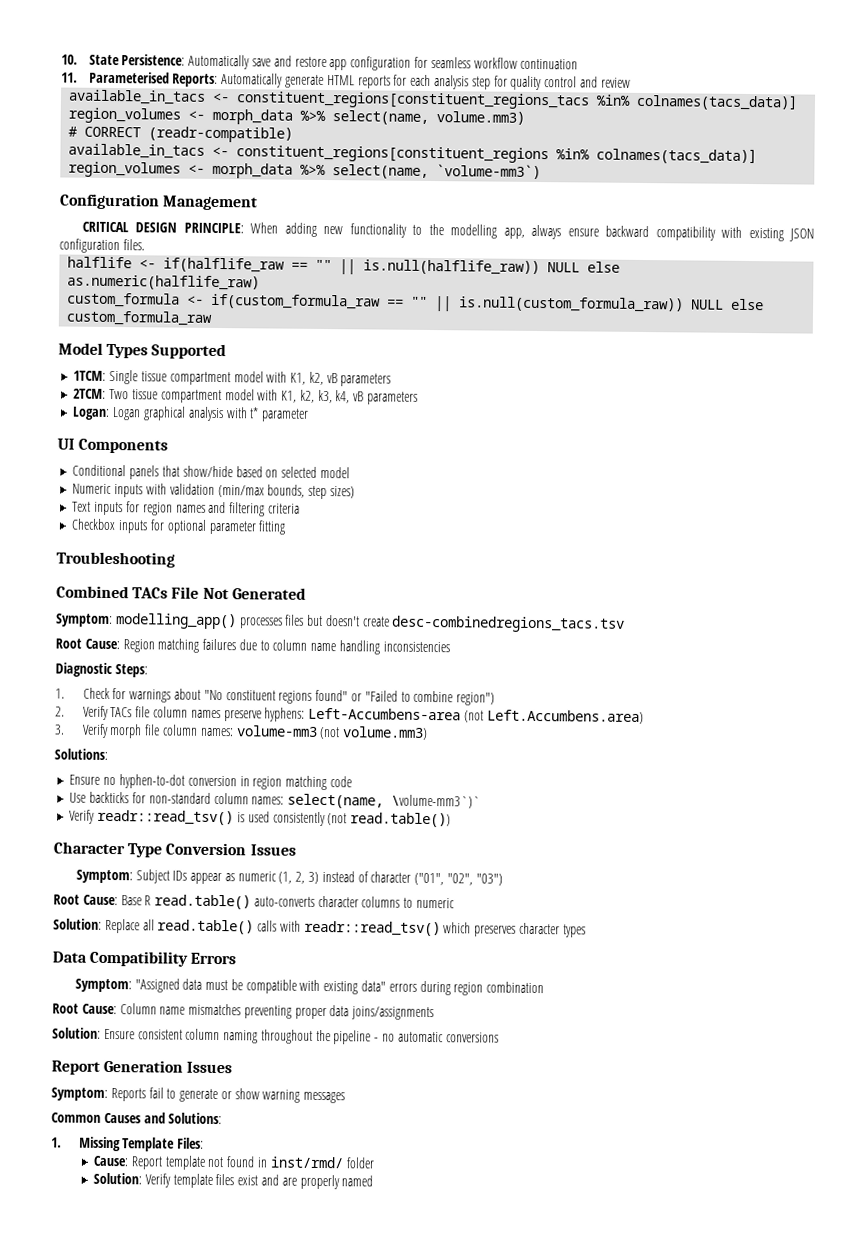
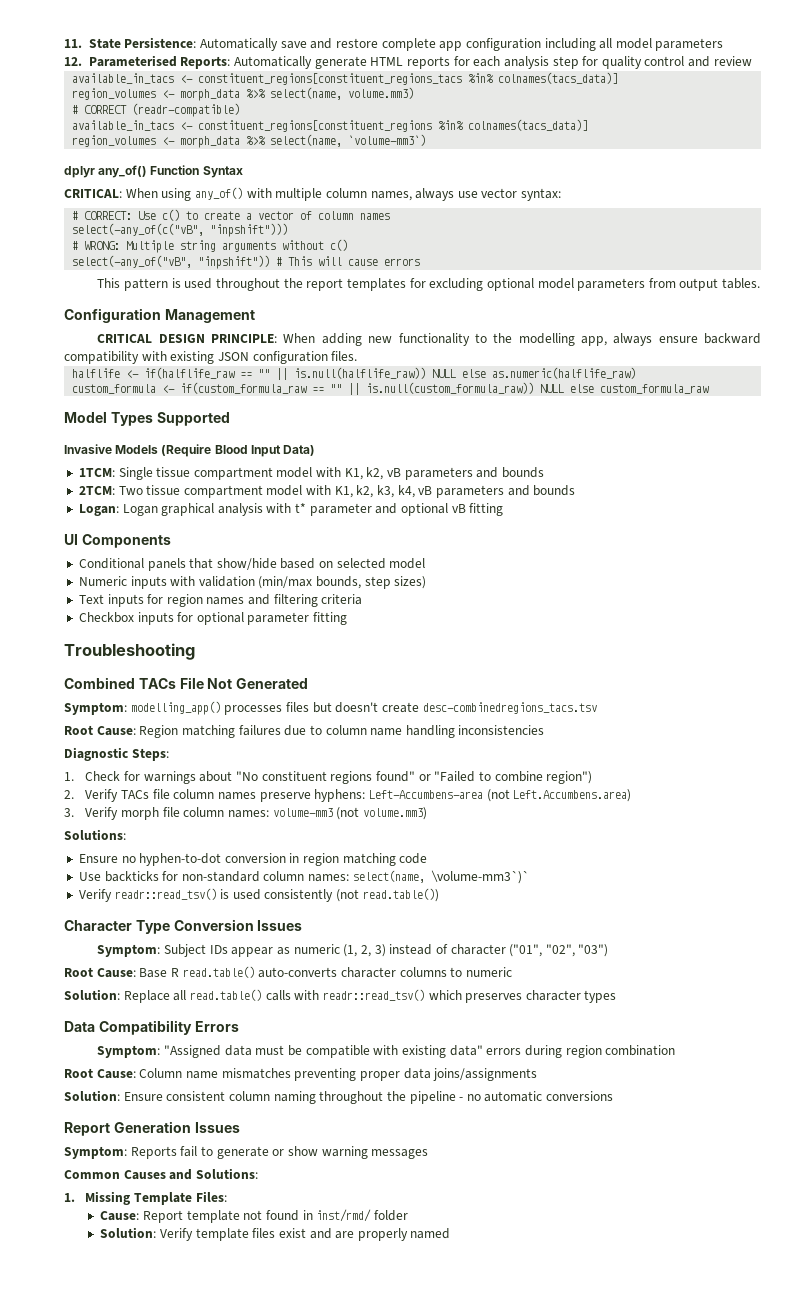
- 10. State Persistence: Automatically save and restore app configuration for seamless workflow continuation
- 11. Parameterised Reports: Automatically generate HTML reports for each analysis step for quality control and review
+ 11. State Persistence: Automatically save and restore complete app configuration including all model parameters
+ 12. Parameterised Reports: Automatically generate HTML reports for each analysis step for quality control and review
+ dplyr any_of() Function Syntax
+ CRITICAL: When using any_of() with multiple column names, always use vector syntax:
+ # CORRECT: Use c() to create a vector of column names
+ select(-any_of(c("vB", "inpshift")))
+ # WRONG: Multiple string arguments without c()
+ select(-any_of("vB", "inpshift")) # This will cause errors
+ This pattern is used throughout the report templates for excluding optional model parameters from output tables.
+ Invasive Models (Require Blood Input Data)
- 1TCM: Single tissue compartment model with K1, k2, vB parameters
+ 1TCM: Single tissue compartment model with K1, k2, vB parameters and bounds
- 2TCM: Two tissue compartment model with K1, k2, k3, k4, vB parameters
+ 2TCM: Two tissue compartment model with K1, k2, k3, k4, vB parameters and bounds
- Logan: Logan graphical analysis with t* parameter
+ Logan: Logan graphical analysis with t* parameter and optional vB fitting

